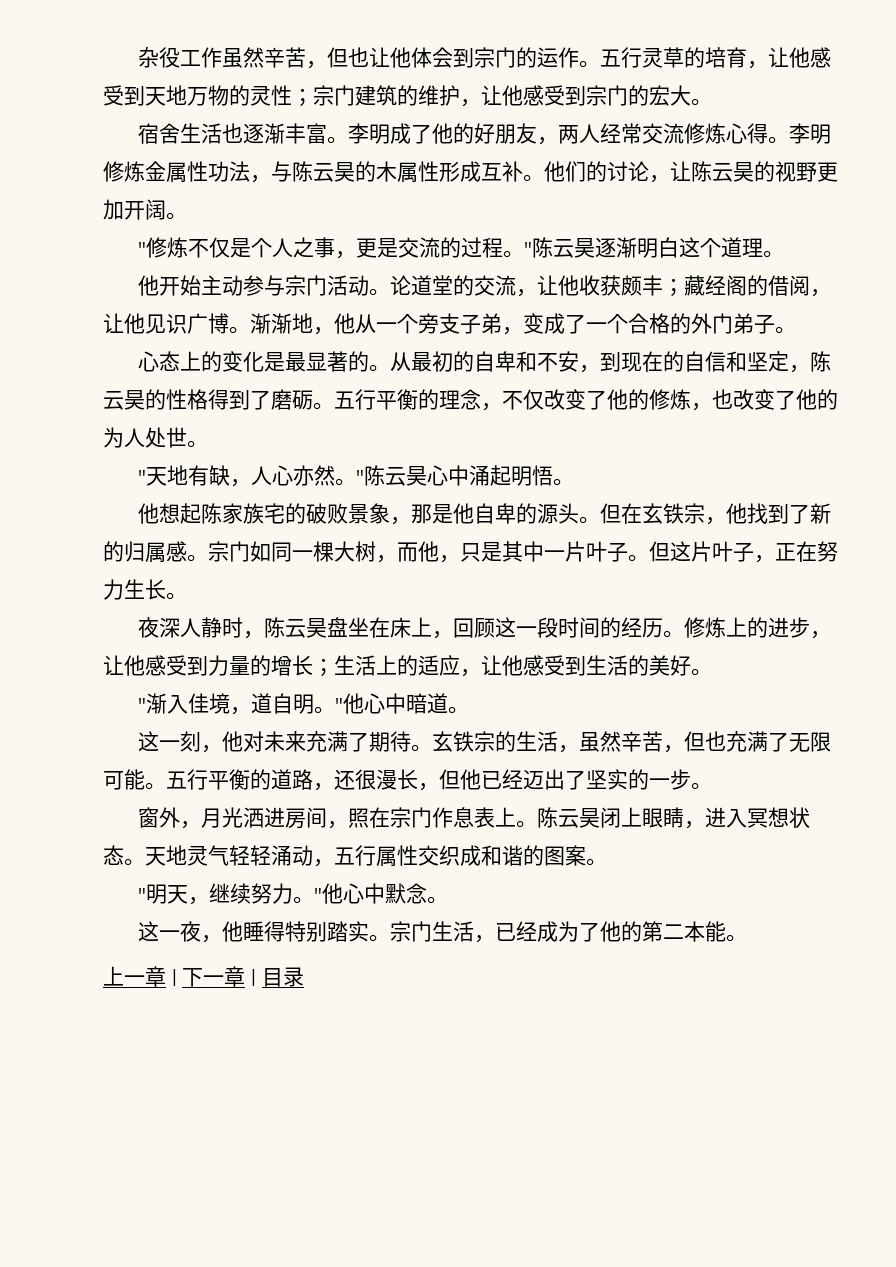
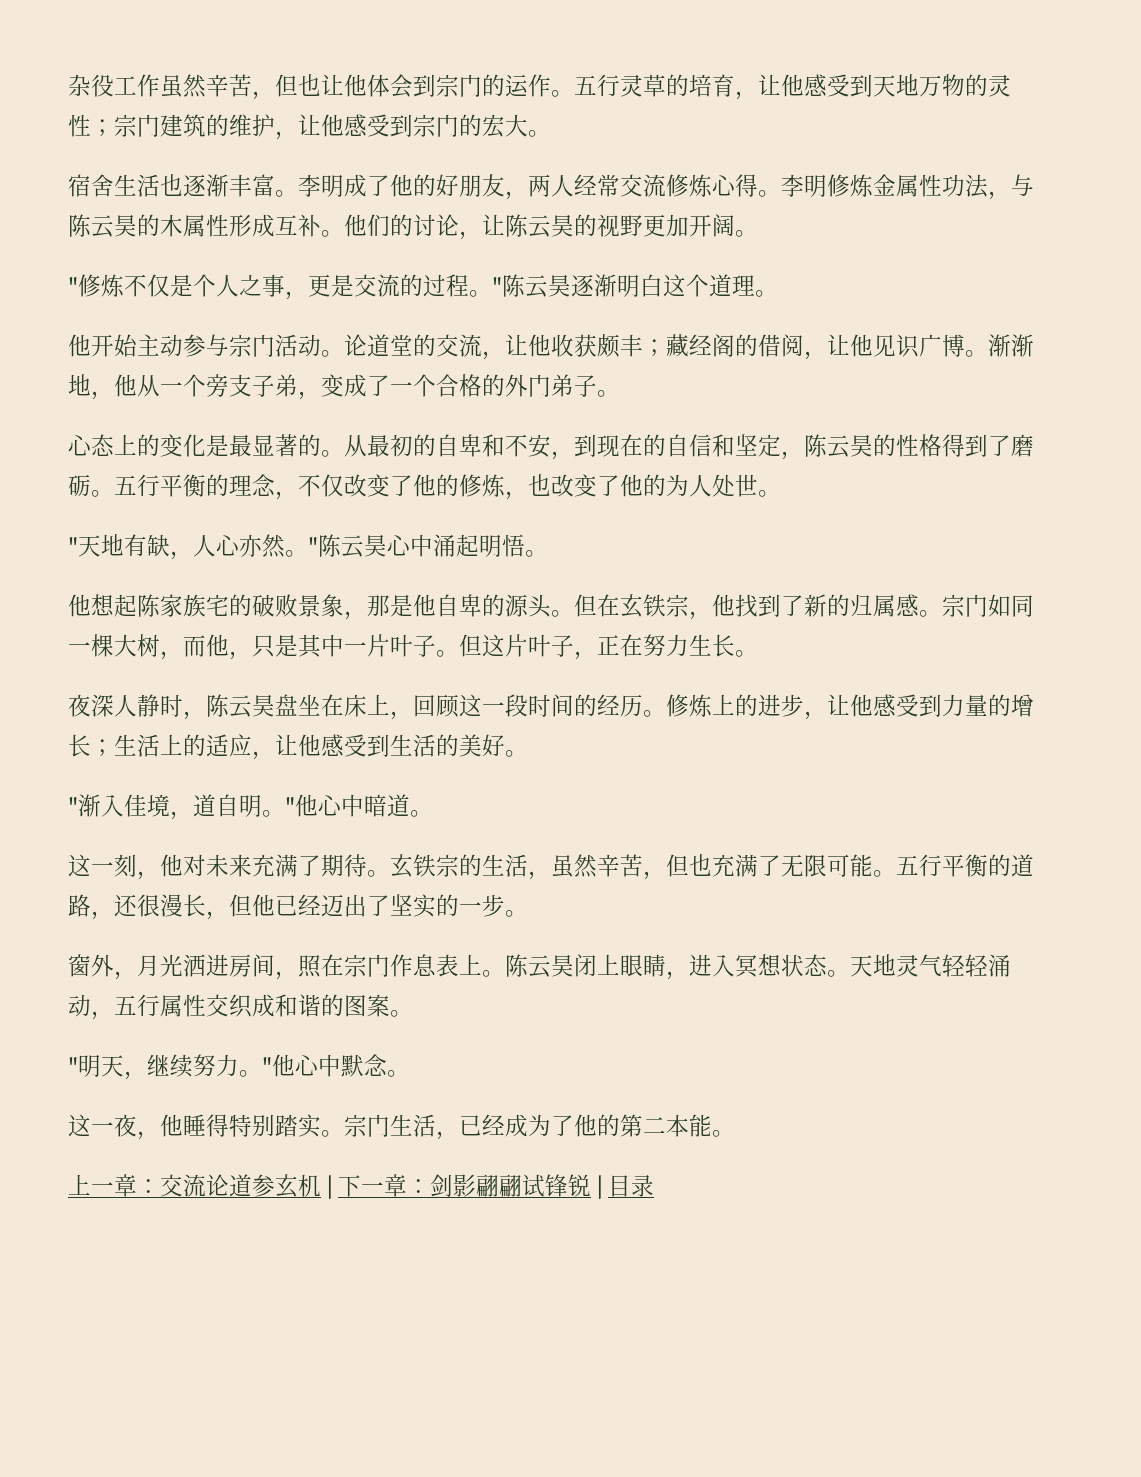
- 上一章 | 下一章 | 目录
+ 上一章：交流论道参玄机 | 下一章：剑影翩翩试锋锐 | 目录

